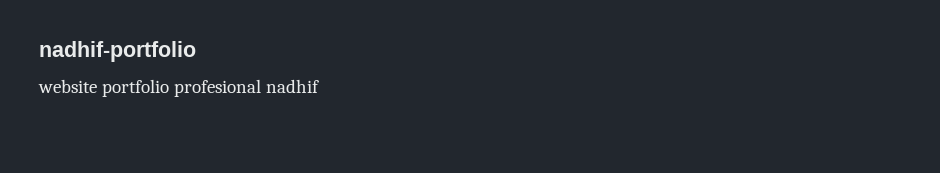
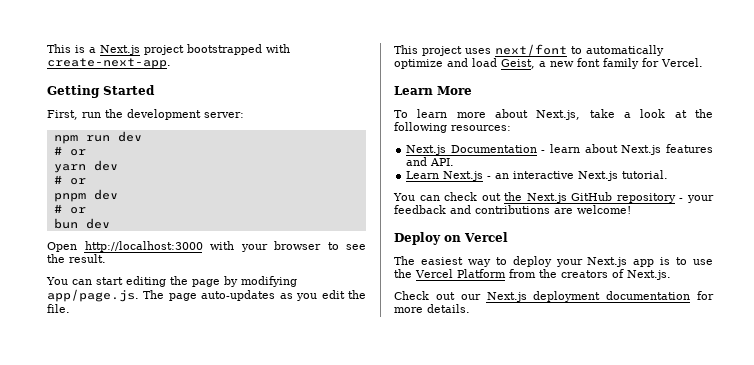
- nadhif-portfolio
- website portfolio profesional nadhif
+ This is a Next.js project bootstrapped with create-next-app.
+ Getting Started
+ First, run the development server:
+ npm run dev
+ # or
+ yarn dev
+ # or
+ pnpm dev
+ # or
+ bun dev
+ Open http://localhost:3000 with your browser to see the result.
+ You can start editing the page by modifying app/page.js. The page auto-updates as you edit the file.
+ This project uses next/font to automatically optimize and load Geist, a new font family for Vercel.
+ Learn More
+ To learn more about Next.js, take a look at the following resources:
+ Next.js Documentation - learn about Next.js features and API.
+ Learn Next.js - an interactive Next.js tutorial.
+ You can check out the Next.js GitHub repository - your feedback and contributions are welcome!
+ Deploy on Vercel
+ The easiest way to deploy your Next.js app is to use the Vercel Platform from the creators of Next.js.
+ Check out our Next.js deployment documentation for more details.

